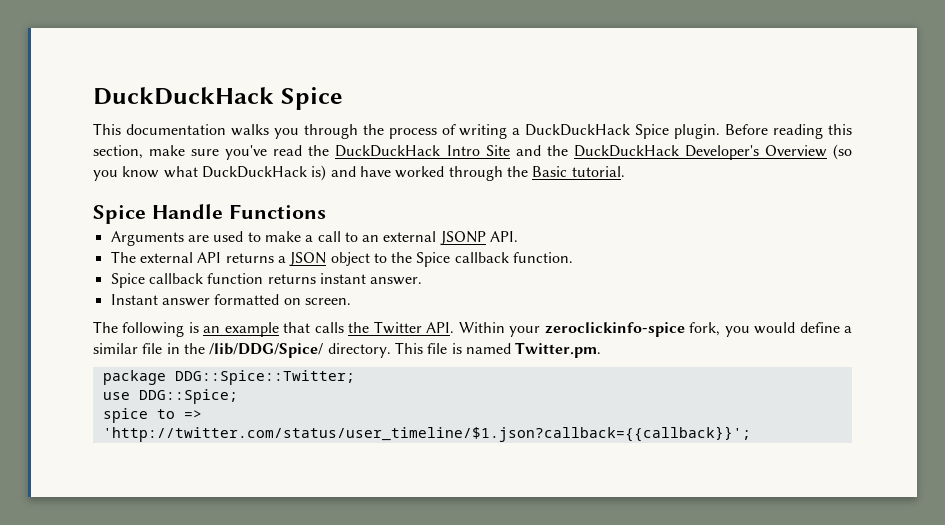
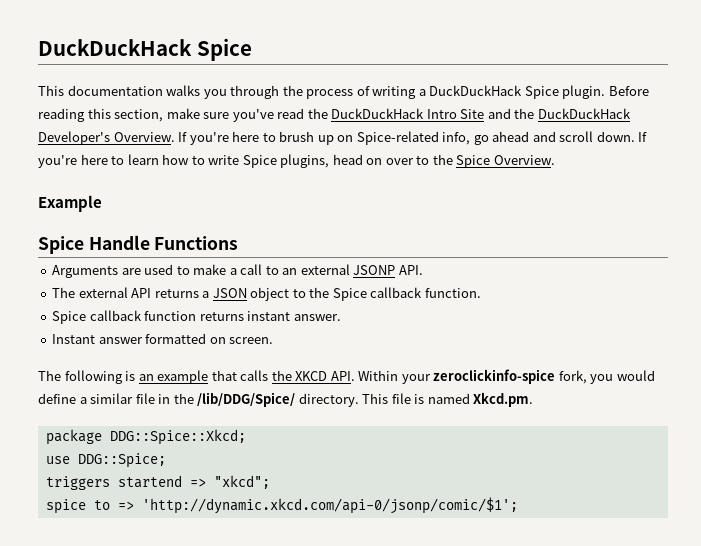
- Before reading this section, make sure you've read the DuckDuckHack Intro Site and the DuckDuckHack Developer's Overview (so you know what DuckDuckHack is) and have worked through the Basic tutorial.
+ Before reading this section, make sure you've read the DuckDuckHack Intro Site and the DuckDuckHack Developer's Overview. If you're here to brush up on Spice-related info, go ahead and scroll down. If you're here to learn how to write Spice plugins, head on over to the Spice Overview.
+ Example
- The following is an example that calls the Twitter API. Within your zeroclickinfo-spice fork, you would define a similar file in the /lib/DDG/Spice/ directory.
+ The following is an example that calls the XKCD API. Within your zeroclickinfo-spice fork, you would define a similar file in the /lib/DDG/Spice/ directory.
- This file is named Twitter.pm.
+ This file is named Xkcd.pm.
- package DDG::Spice::Twitter;
+ package DDG::Spice::Xkcd;
+ triggers startend => "xkcd";
- spice to => 'http://twitter.com/status/user_timeline/$1.json?callback={{callback}}';
+ spice to => 'http://dynamic.xkcd.com/api-0/jsonp/comic/$1';

